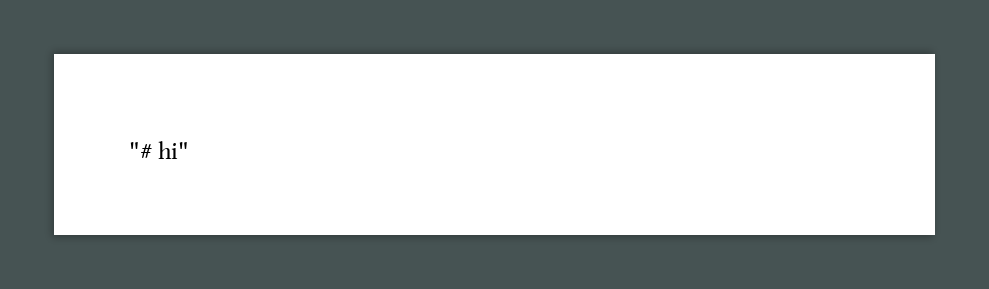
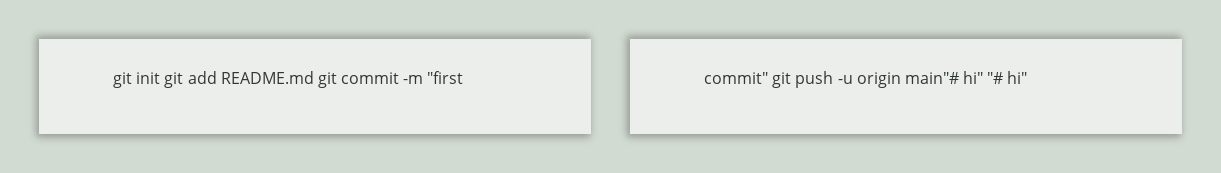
- "# hi"
+ git init git add README.md git commit -m "first commit" git push -u origin main"# hi" "# hi"

